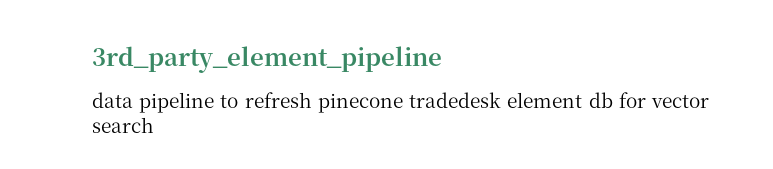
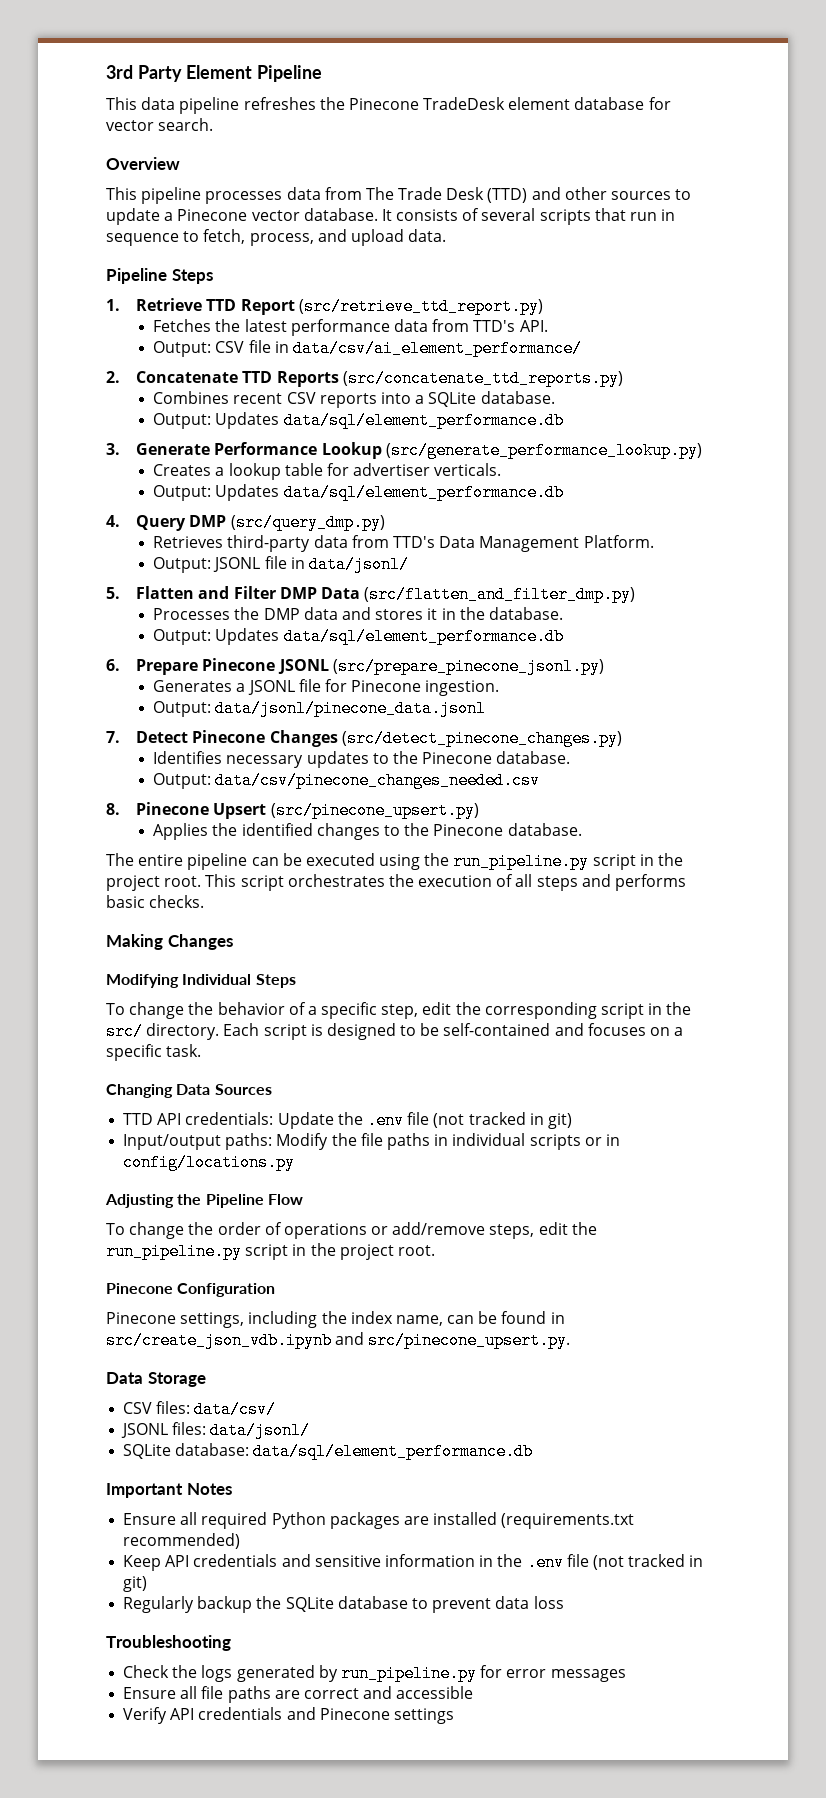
- 3rd_party_element_pipeline
- data pipeline to refresh pinecone tradedesk element db for vector search
+ 3rd Party Element Pipeline
+ This data pipeline refreshes the Pinecone TradeDesk element database for vector search.
+ Overview
+ This pipeline processes data from The Trade Desk (TTD) and other sources to update a Pinecone vector database. It consists of several scripts that run in sequence to fetch, process, and upload data.
+ Pipeline Steps
+ 1. Retrieve TTD Report (src/retrieve_ttd_report.py)
+ Fetches the latest performance data from TTD's API.
+ Output: CSV file in data/csv/ai_element_performance/
+ 2. Concatenate TTD Reports (src/concatenate_ttd_reports.py)
+ Combines recent CSV reports into a SQLite database.
+ Output: Updates data/sql/element_performance.db
+ 3. Generate Performance Lookup (src/generate_performance_lookup.py)
+ Creates a lookup table for advertiser verticals.
+ Output: Updates data/sql/element_performance.db
+ 4. Query DMP (src/query_dmp.py)
+ Retrieves third-party data from TTD's Data Management Platform.
+ Output: JSONL file in data/jsonl/
+ 5. Flatten and Filter DMP Data (src/flatten_and_filter_dmp.py)
+ Processes the DMP data and stores it in the database.
+ Output: Updates data/sql/element_performance.db
+ 6. Prepare Pinecone JSONL (src/prepare_pinecone_jsonl.py)
+ Generates a JSONL file for Pinecone ingestion.
+ Output: data/jsonl/pinecone_data.jsonl
+ 7. Detect Pinecone Changes (src/detect_pinecone_changes.py)
+ Identifies necessary updates to the Pinecone database.
+ Output: data/csv/pinecone_changes_needed.csv
+ 8. Pinecone Upsert (src/pinecone_upsert.py)
+ Applies the identified changes to the Pinecone database.
+ The entire pipeline can be executed using the run_pipeline.py script in the project root. This script orchestrates the execution of all steps and performs basic checks.
+ Making Changes
+ Modifying Individual Steps
+ To change the behavior of a specific step, edit the corresponding script in the src/ directory. Each script is designed to be self-contained and focuses on a specific task.
+ Changing Data Sources
+ TTD API credentials: Update the .env file (not tracked in git)
+ Input/output paths: Modify the file paths in individual scripts or in config/locations.py
+ Adjusting the Pipeline Flow
+ To change the order of operations or add/remove steps, edit the run_pipeline.py script in the project root.
+ Pinecone Configuration
+ Pinecone settings, including the index name, can be found in src/create_json_vdb.ipynb and src/pinecone_upsert.py.
+ Data Storage
+ CSV files: data/csv/
+ JSONL files: data/jsonl/
+ SQLite database: data/sql/element_performance.db
+ Important Notes
+ Ensure all required Python packages are installed (requirements.txt recommended)
+ Keep API credentials and sensitive information in the .env file (not tracked in git)
+ Regularly backup the SQLite database to prevent data loss
+ Troubleshooting
+ Check the logs generated by run_pipeline.py for error messages
+ Ensure all file paths are correct and accessible
+ Verify API credentials and Pinecone settings

